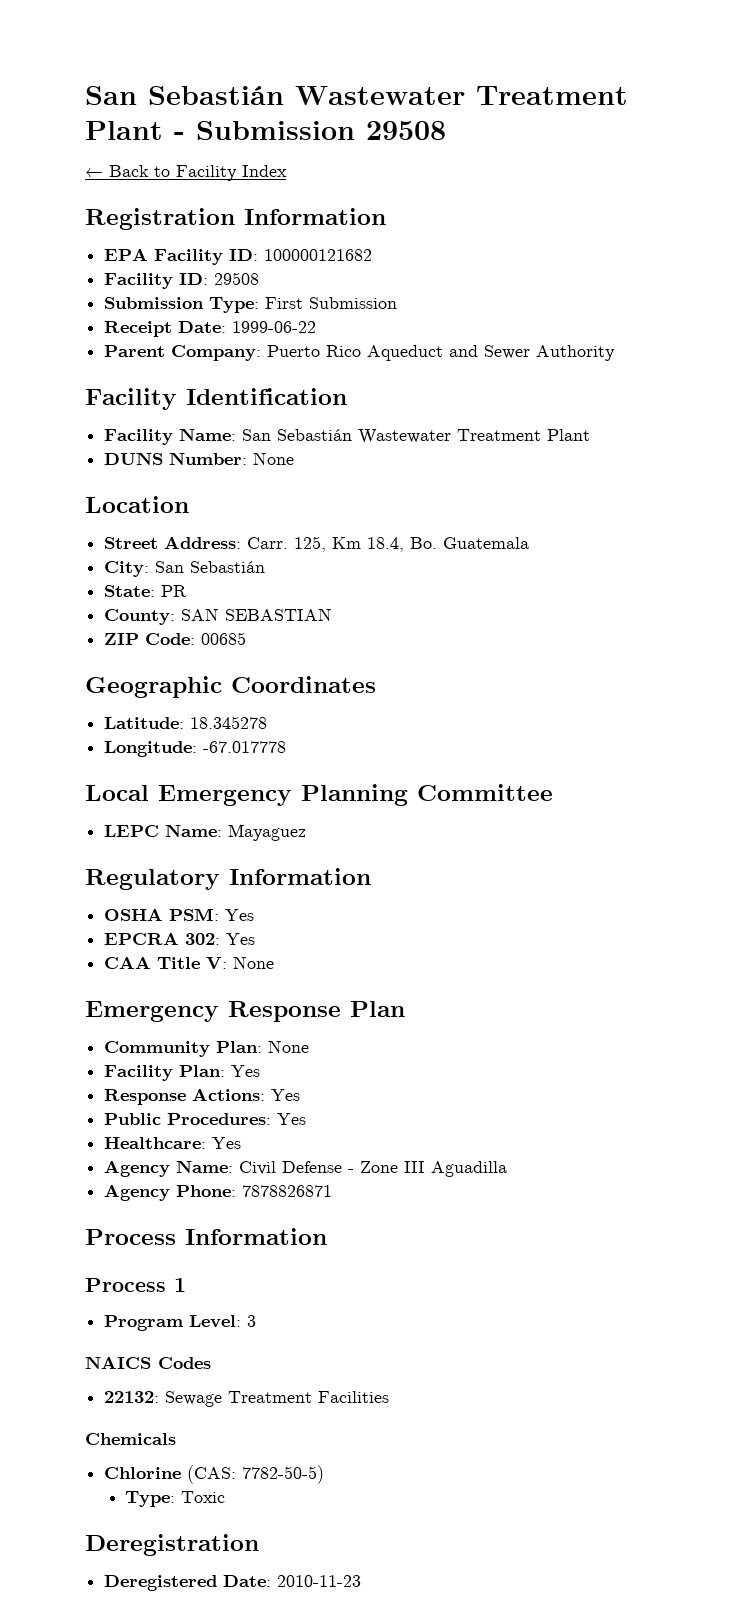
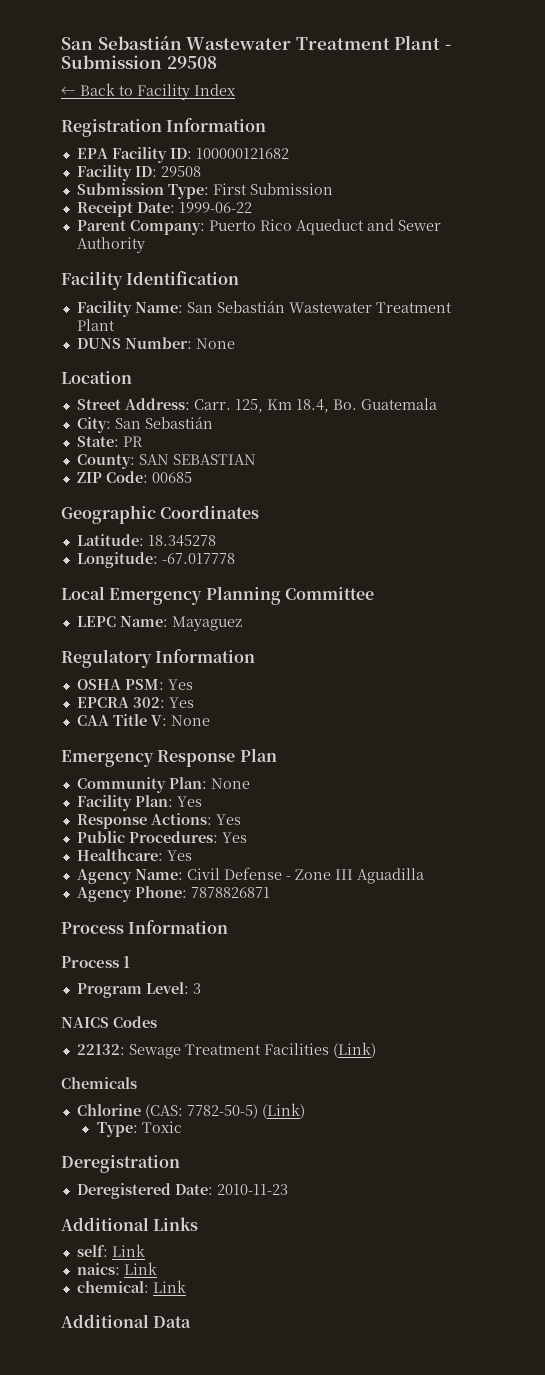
- 22132: Sewage Treatment Facilities
+ 22132: Sewage Treatment Facilities (Link)
- Chlorine (CAS: 7782-50-5)
+ Chlorine (CAS: 7782-50-5) (Link)
+ Additional Links
+ self: Link
+ naics: Link
+ chemical: Link
+ Additional Data

